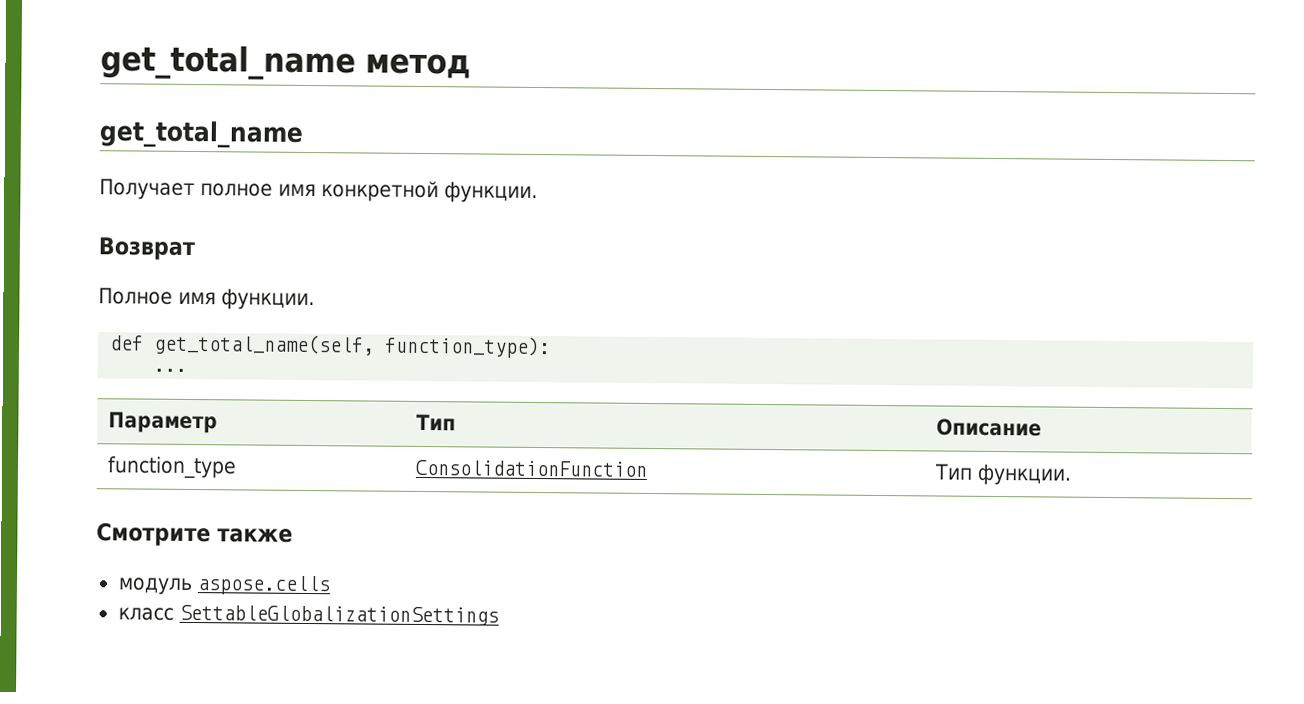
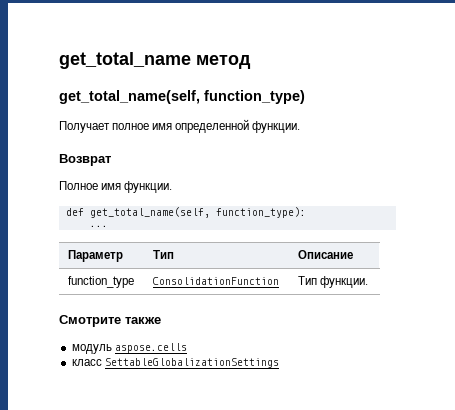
  get_total_name метод
- get_total_name
+ get_total_name(self, function_type)
- Получает полное имя конкретной функции.
+ Получает полное имя определенной функции.

